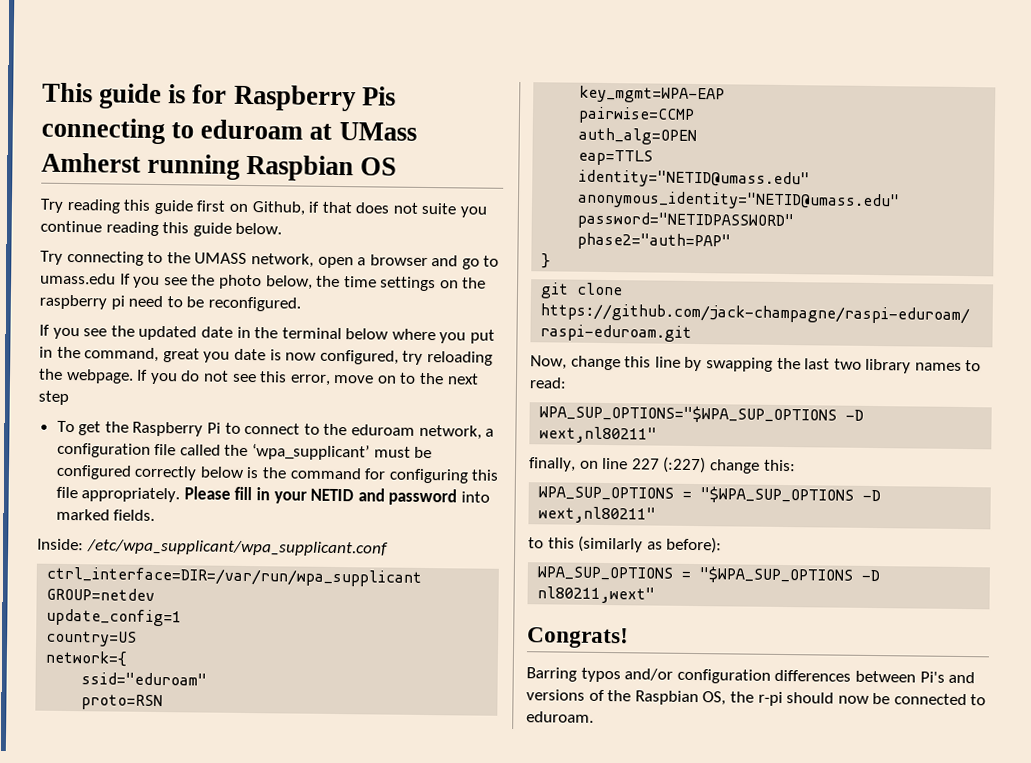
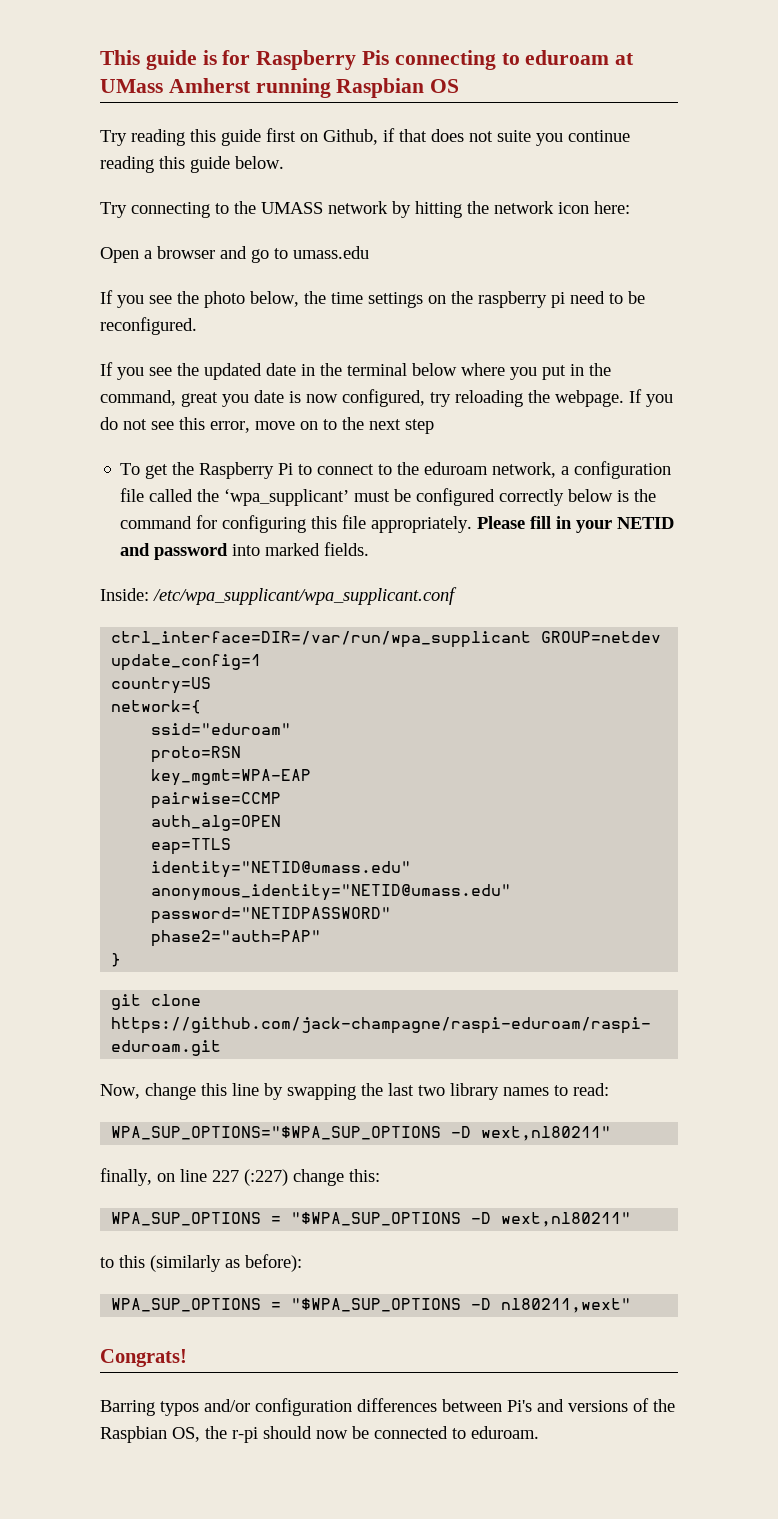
- Try connecting to the UMASS network, open a browser and go to umass.edu If you see the photo below, the time settings on the raspberry pi need to be reconfigured.
+ Try connecting to the UMASS network by hitting the network icon here:
+ Open a browser and go to umass.edu
+ If you see the photo below, the time settings on the raspberry pi need to be reconfigured.

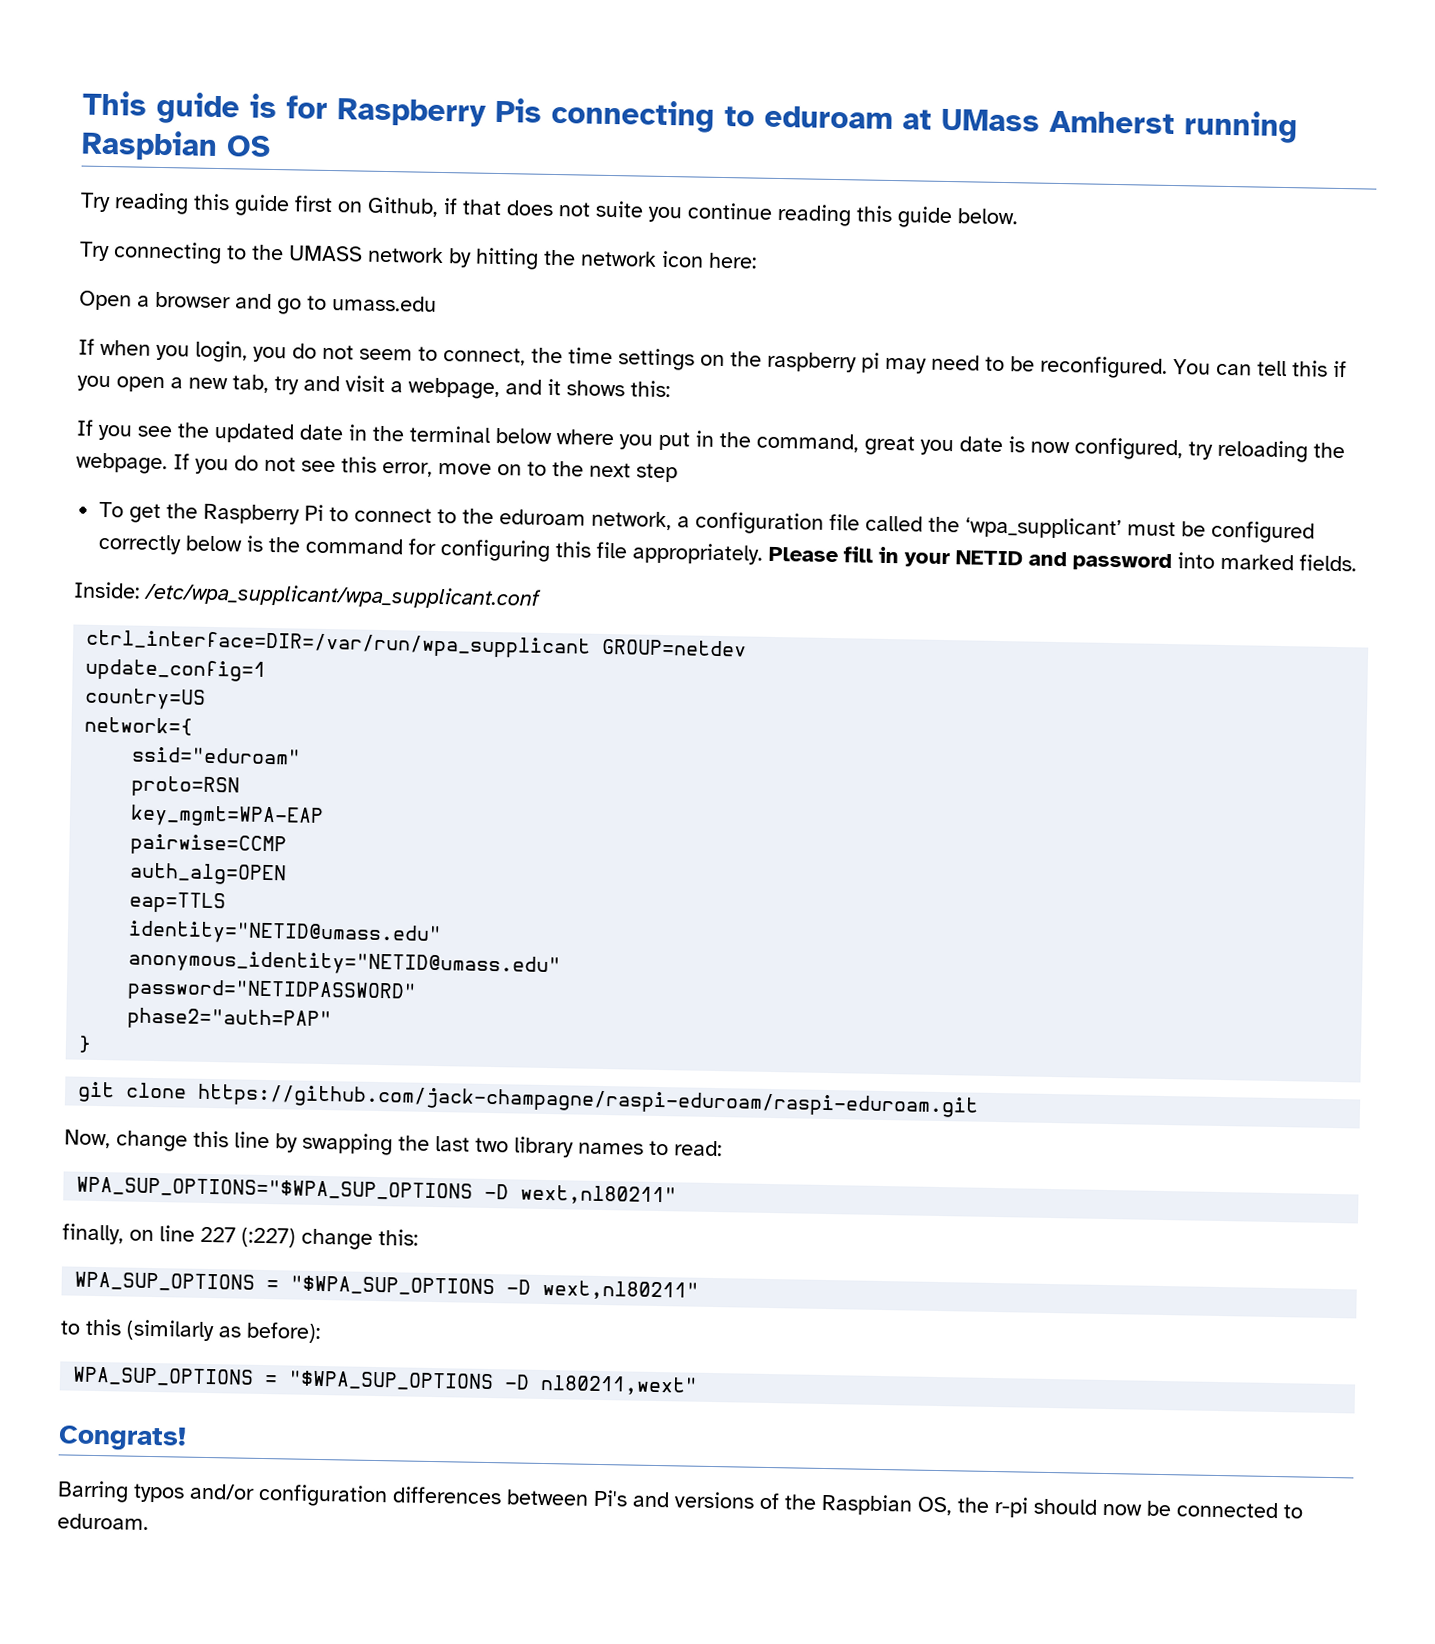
- If you see the photo below, the time settings on the raspberry pi need to be reconfigured.
+ If when you login, you do not seem to connect, the time settings on the raspberry pi may need to be reconfigured. You can tell this if you open a new tab, try and visit a webpage, and it shows this:

